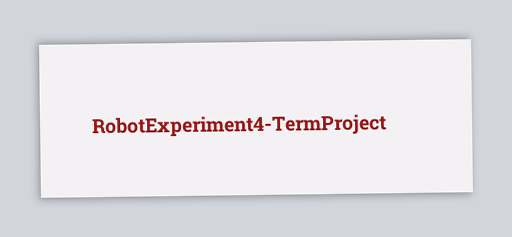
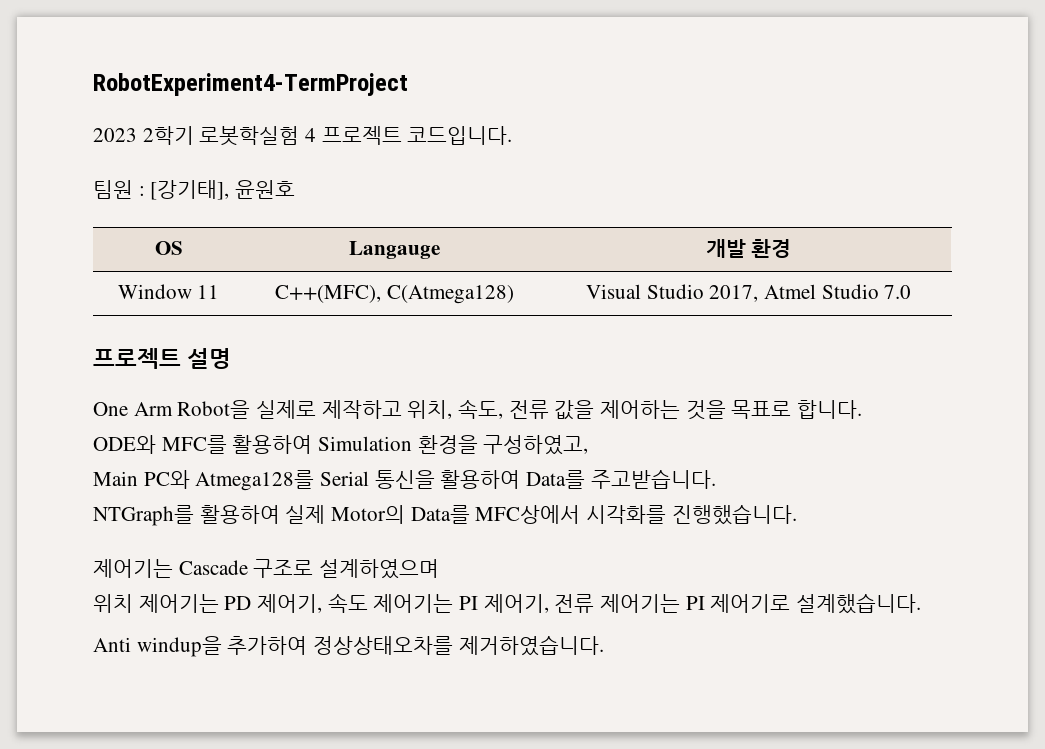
+ 2023 2학기 로봇학실험 4 프로젝트 코드입니다.
+ 팀원 : [강기태], 윤원호
+ OS | Langauge | 개발 환경
+ Window 11 | C++(MFC), C(Atmega128) | Visual Studio 2017, Atmel Studio 7.0
+ 프로젝트 설명
+ One Arm Robot을 실제로 제작하고 위치, 속도, 전류 값을 제어하는 것을 목표로 합니다.
+ ODE와 MFC를 활용하여 Simulation 환경을 구성하였고,
+ Main PC와 Atmega128를 Serial 통신을 활용하여 Data를 주고받습니다.
+ NTGraph를 활용하여 실제 Motor의 Data를 MFC상에서 시각화를 진행했습니다.
+ 제어기는 Cascade 구조로 설계하였으며
+ 위치 제어기는 PD 제어기, 속도 제어기는 PI 제어기, 전류 제어기는 PI 제어기로 설계했습니다.
+ Anti windup을 추가하여 정상상태오차를 제거하였습니다.

